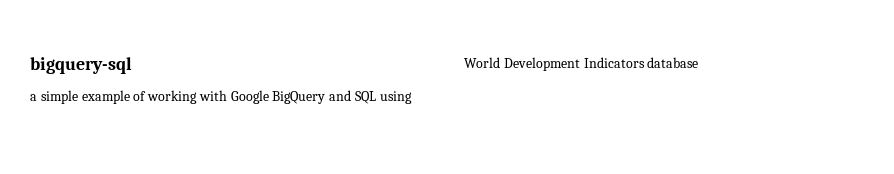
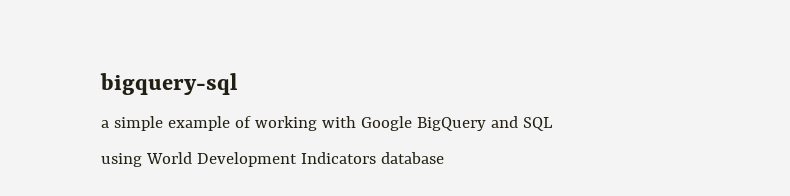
- a simple example of working with Google BigQuery and SQL using World Development Indicators database
+ a simple example of working with Google BigQuery and SQL
+ using World Development Indicators database

